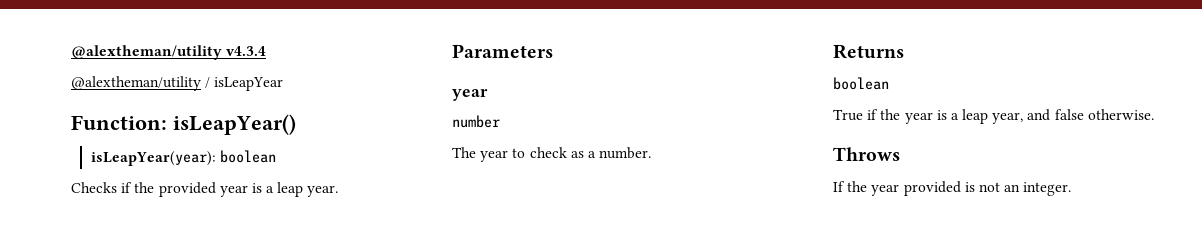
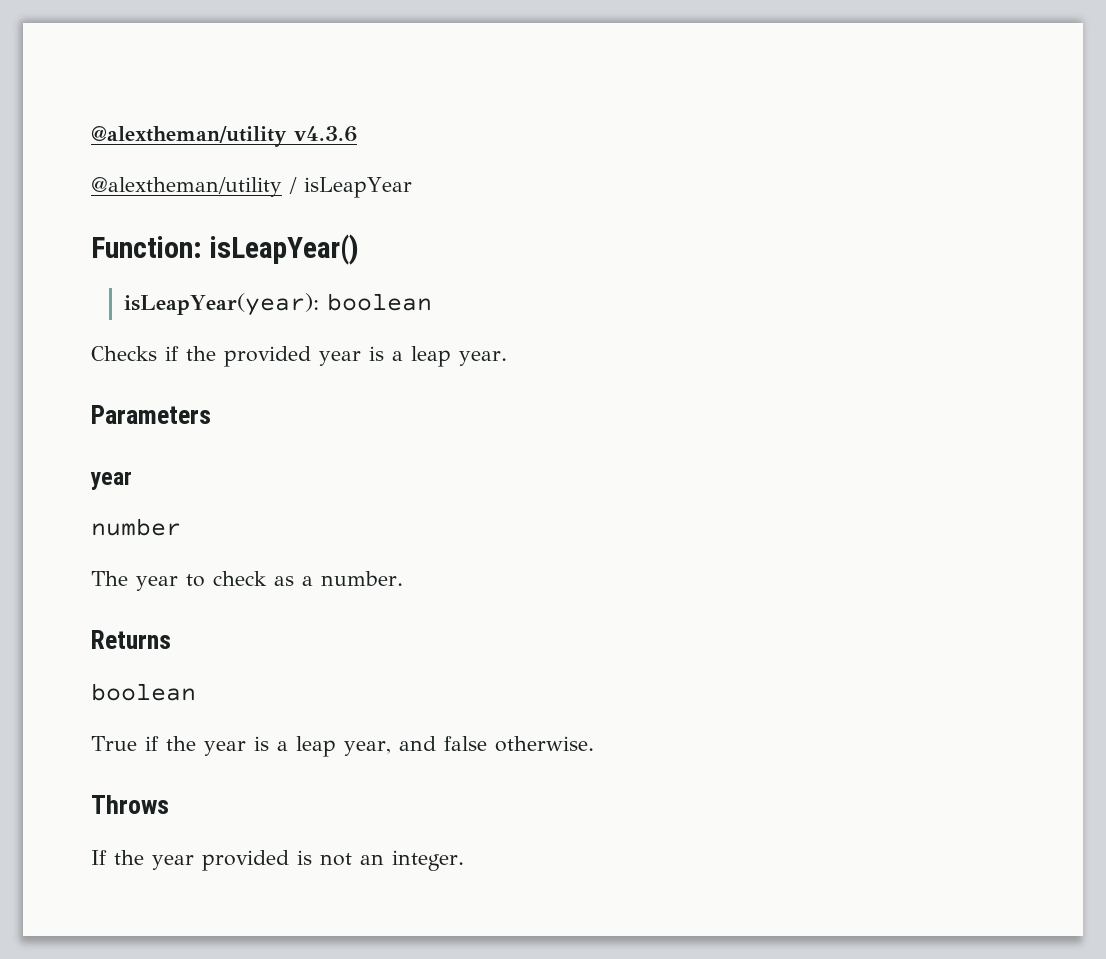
- @alextheman/utility v4.3.4
+ @alextheman/utility v4.3.6

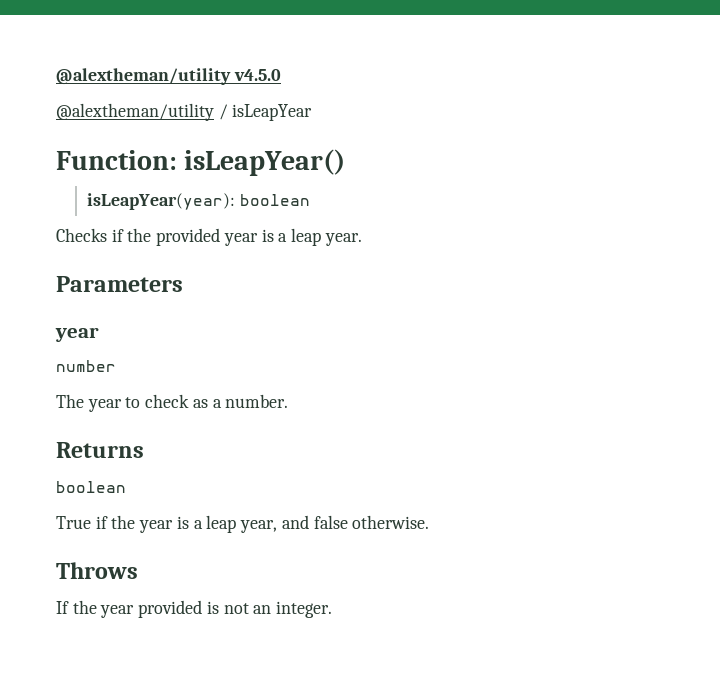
- @alextheman/utility v4.3.6
+ @alextheman/utility v4.5.0

